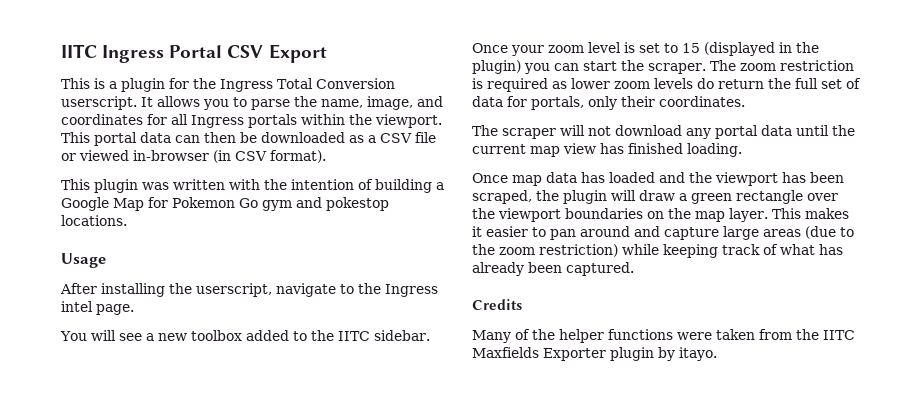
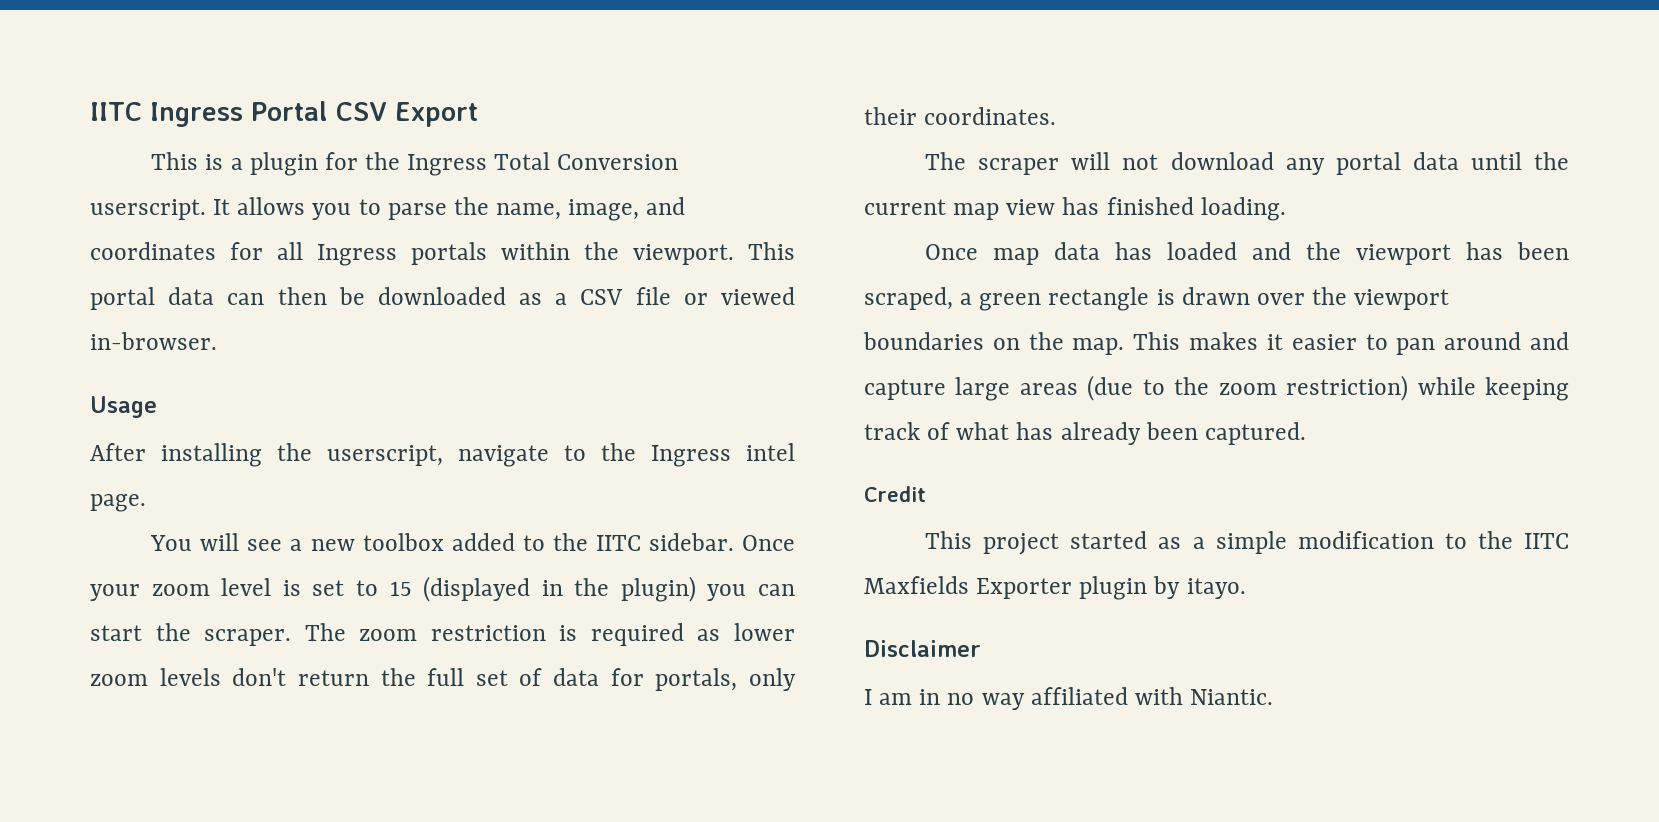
- This portal data can then be downloaded as a CSV file or viewed in-browser (in CSV format).
- This plugin was written with the intention of building a Google Map for Pokemon Go gym and pokestop locations.
+ This portal data can then be downloaded as a CSV file or viewed in-browser.
- The zoom restriction is required as lower zoom levels do return the full set of data for portals, only their coordinates.
+ The zoom restriction is required as lower zoom levels don't return the full set of data for portals, only their coordinates.
- Once map data has loaded and the viewport has been scraped, the plugin will draw a green rectangle over the viewport boundaries on the map layer.
+ Once map data has loaded and the viewport has been scraped, a green rectangle is drawn over the viewport boundaries on the map.
- Credits
- Many of the helper functions were taken from the IITC Maxfields Exporter plugin by itayo.
+ Credit
+ This project started as a simple modification to the IITC Maxfields Exporter plugin by itayo.
+ Disclaimer
+ I am in no way affiliated with Niantic.

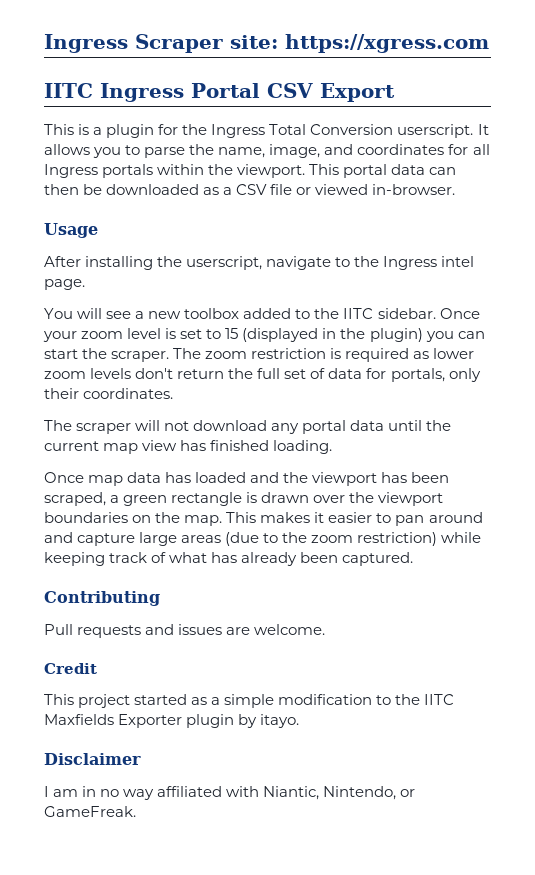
+ Ingress Scraper site: https://xgress.com
+ Contributing
+ Pull requests and issues are welcome.
- I am in no way affiliated with Niantic.
+ I am in no way affiliated with Niantic, Nintendo, or GameFreak.

